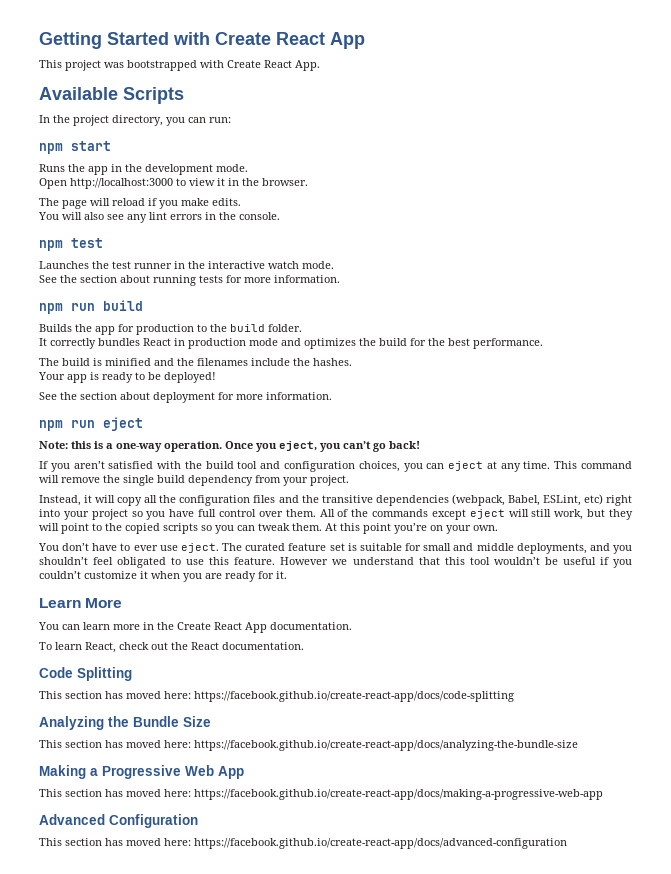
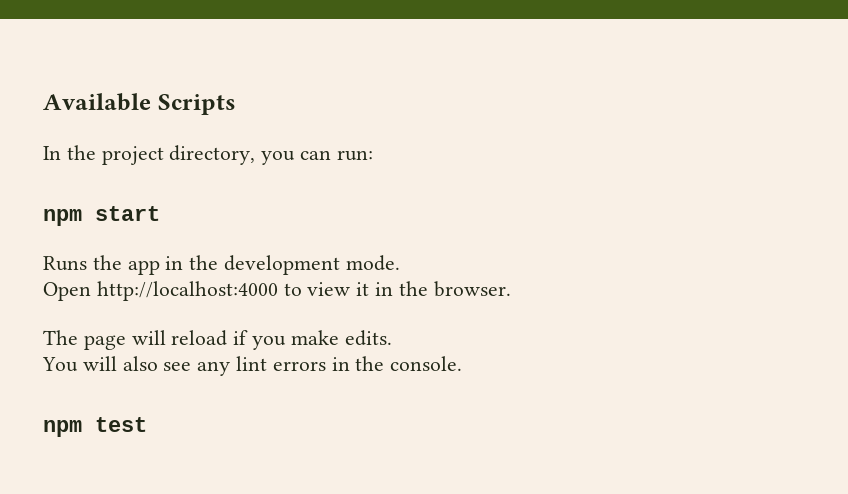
- Getting Started with Create React App
- This project was bootstrapped with Create React App.
- Open http://localhost:3000 to view it in the browser.
+ Open http://localhost:4000 to view it in the browser.
- Launches the test runner in the interactive watch mode.
- See the section about running tests for more information.
- npm run build
- Builds the app for production to the build folder.
- It correctly bundles React in production mode and optimizes the build for the best performance.
- The build is minified and the filenames include the hashes.
- Your app is ready to be deployed!
- See the section about deployment for more information.
- npm run eject
- Note: this is a one-way operation. Once you eject, you can’t go back!
- If you aren’t satisfied with the build tool and configuration choices, you can eject at any time. This command will remove the single build dependency from your project.
- Instead, it will copy all the configuration files and the transitive dependencies (webpack, Babel, ESLint, etc) right into your project so you have full control over them. All of the commands except eject will still work, but they will point to the copied scripts so you can tweak them. At this point you’re on your own.
- You don’t have to ever use eject. The curated feature set is suitable for small and middle deployments, and you shouldn’t feel obligated to use this feature. However we understand that this tool wouldn’t be useful if you couldn’t customize it when you are ready for it.
- Learn More
- You can learn more in the Create React App documentation.
- To learn React, check out the React documentation.
- Code Splitting
- This section has moved here: https://facebook.github.io/create-react-app/docs/code-splitting
- Analyzing the Bundle Size
- This section has moved here: https://facebook.github.io/create-react-app/docs/analyzing-the-bundle-size
- Making a Progressive Web App
- This section has moved here: https://facebook.github.io/create-react-app/docs/making-a-progressive-web-app
- Advanced Configuration
- This section has moved here: https://facebook.github.io/create-react-app/docs/advanced-configuration

